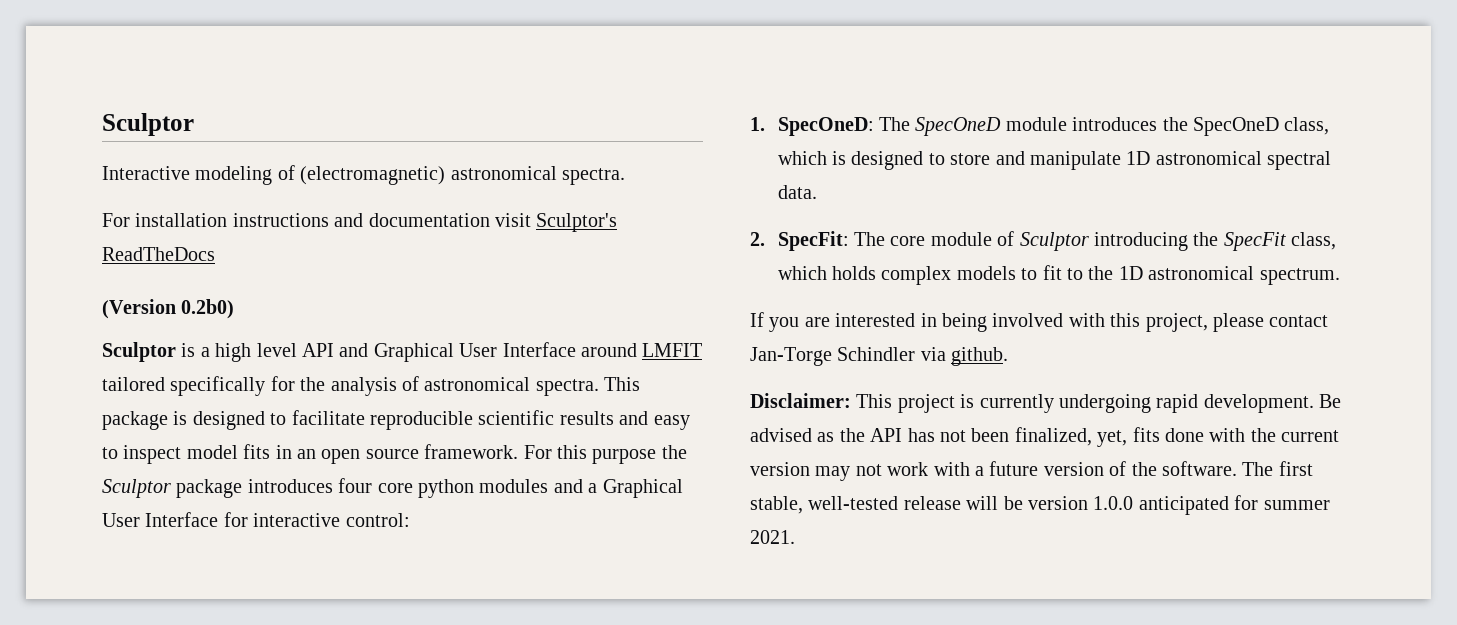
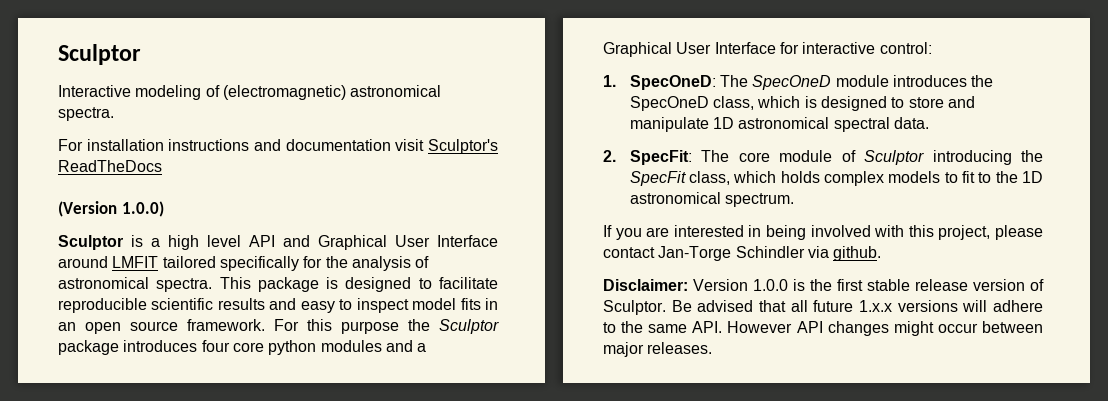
- (Version 0.2b0)
+ (Version 1.0.0)
- Disclaimer: This project is currently undergoing rapid development. Be advised as the API has not been finalized, yet, fits done with the current version may not work with a future version of the software. The first stable, well-tested release will be version 1.0.0 anticipated for summer 2021.
+ Disclaimer: Version 1.0.0 is the first stable release version of Sculptor. Be advised that all future 1.x.x versions will adhere to the same API. However API changes might occur between major releases.

